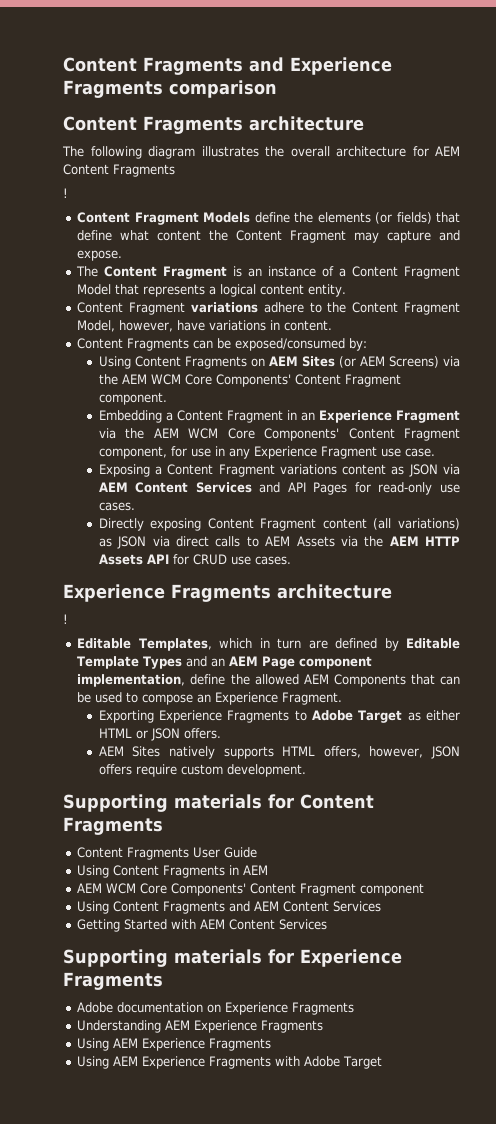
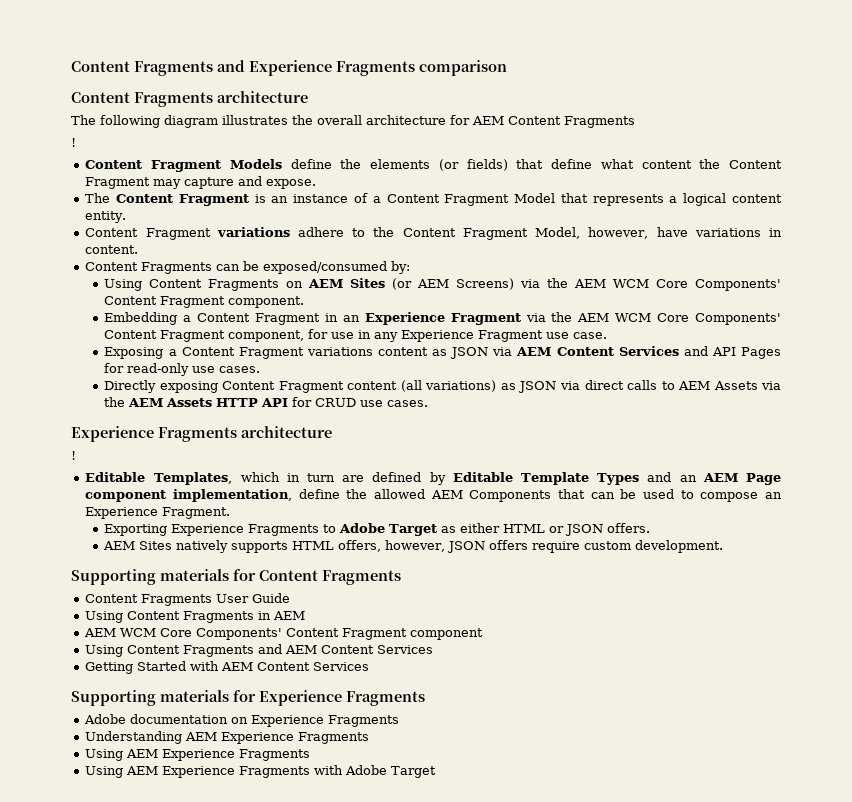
- Directly exposing Content Fragment content (all variations) as JSON via direct calls to AEM Assets via the AEM HTTP Assets API for CRUD use cases.
+ Directly exposing Content Fragment content (all variations) as JSON via direct calls to AEM Assets via the AEM Assets HTTP API for CRUD use cases.

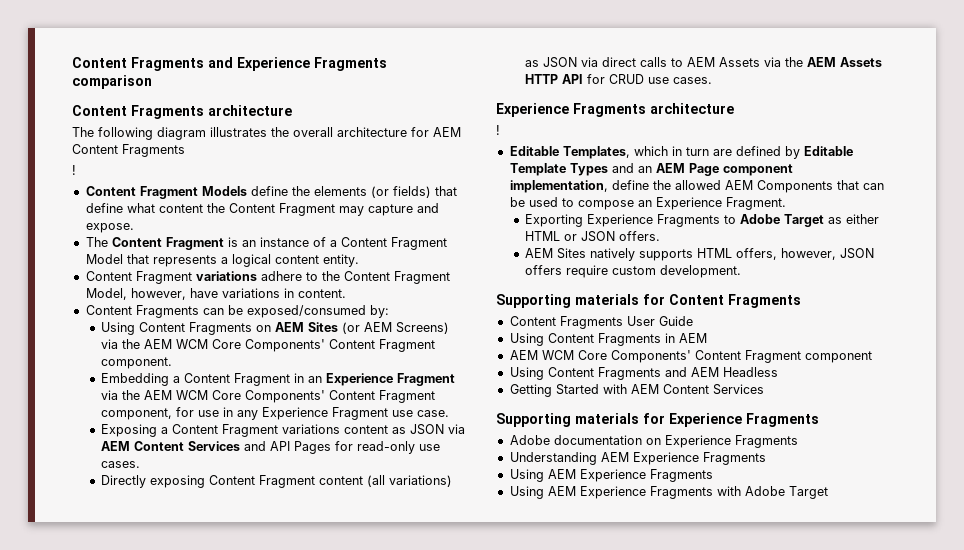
- Using Content Fragments and AEM Content Services
+ Using Content Fragments and AEM Headless

